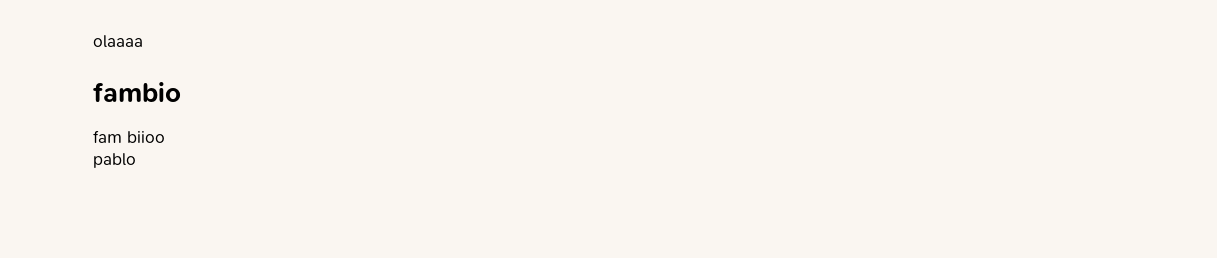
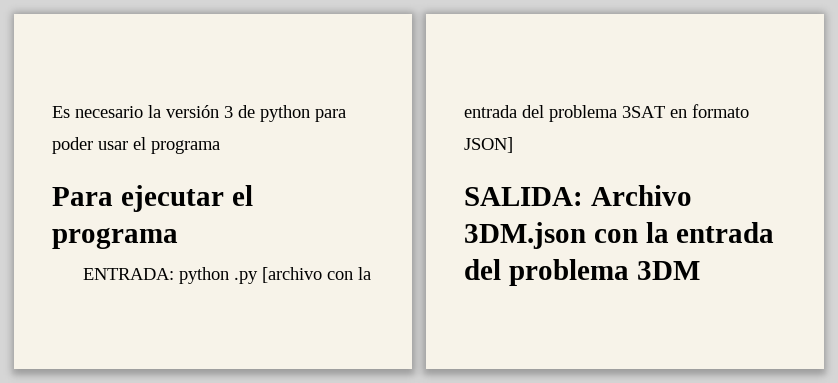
- olaaaa
- fambio
- fam biioo
- pablo
+ Es necesario la versión 3 de python para poder usar el programa
+ Para ejecutar el programa
+ ENTRADA: python .py [archivo con la entrada del problema 3SAT en formato JSON]
+ SALIDA: Archivo 3DM.json con la entrada del problema 3DM

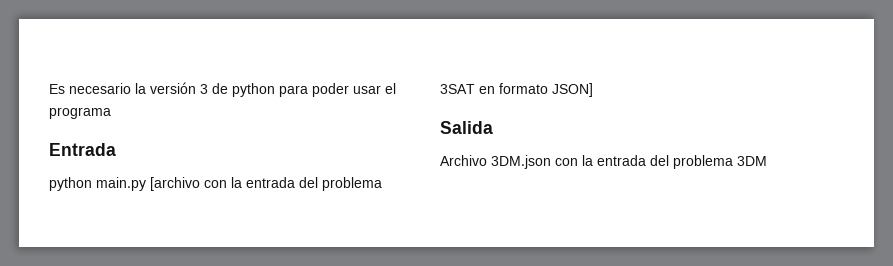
- Para ejecutar el programa
- ENTRADA: python .py [archivo con la entrada del problema 3SAT en formato JSON]
+ Entrada
+ python main.py [archivo con la entrada del problema 3SAT en formato JSON]
- SALIDA: Archivo 3DM.json con la entrada del problema 3DM
+ Salida
+ Archivo 3DM.json con la entrada del problema 3DM

